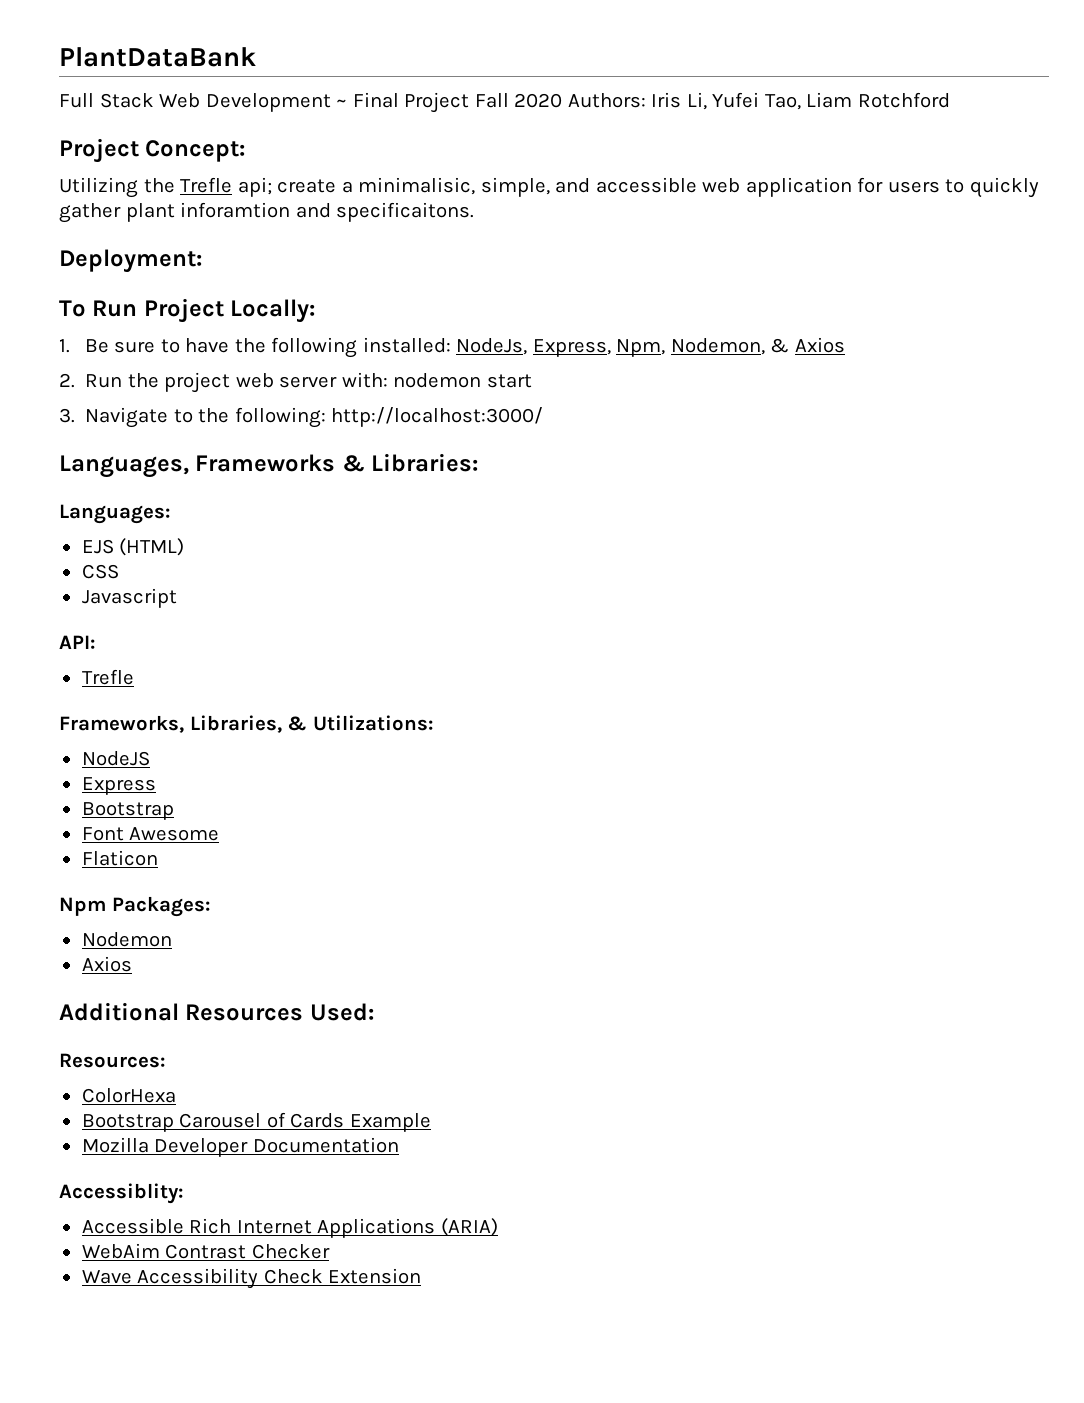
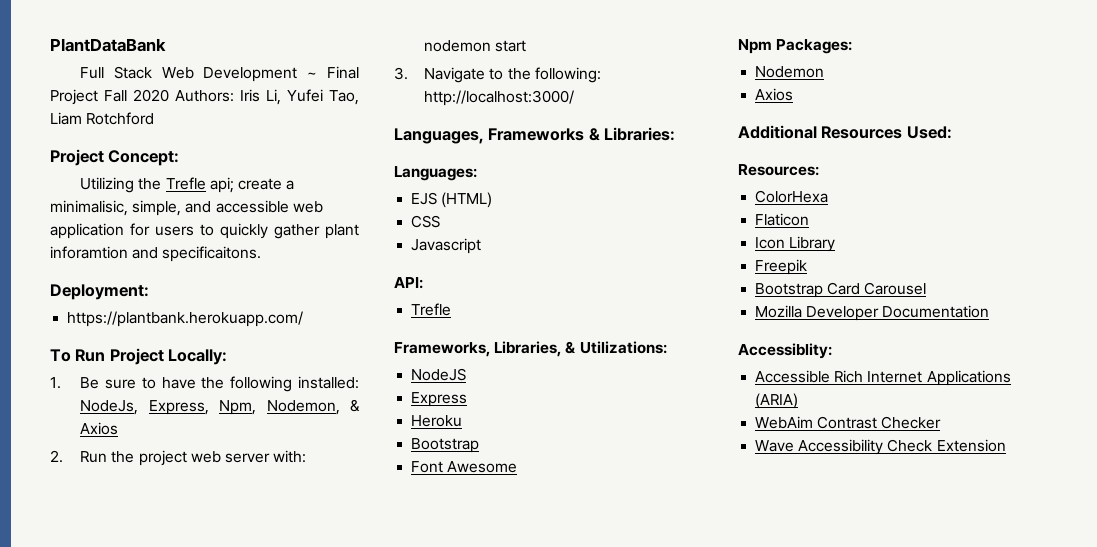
+ https://plantbank.herokuapp.com/
+ Heroku
- Flaticon
- Bootstrap Carousel of Cards Example
+ Flaticon
+ Icon Library
+ Freepik
+ Bootstrap Card Carousel

